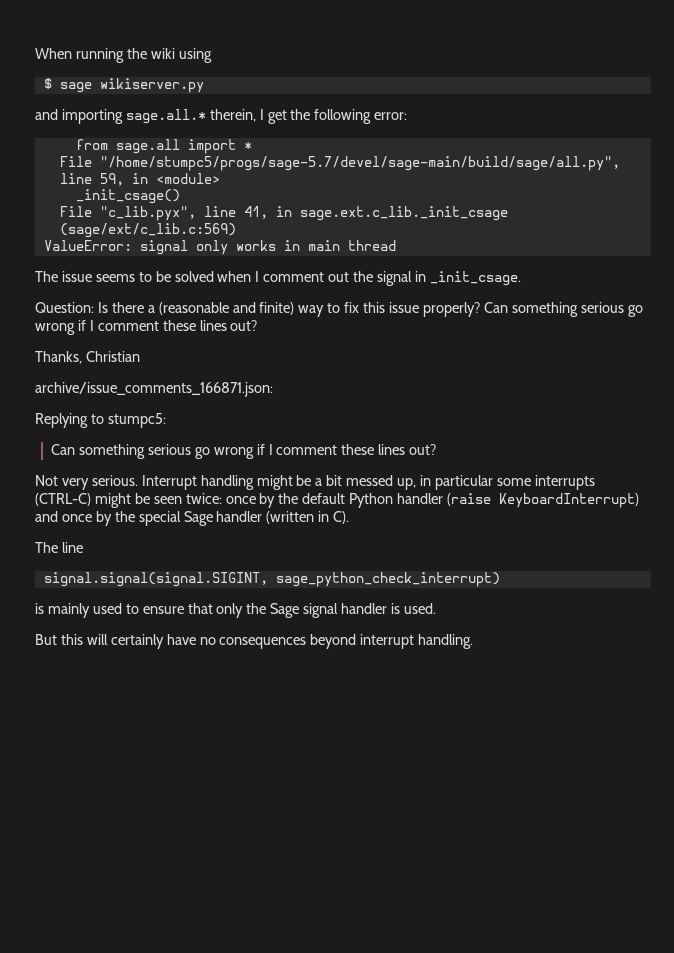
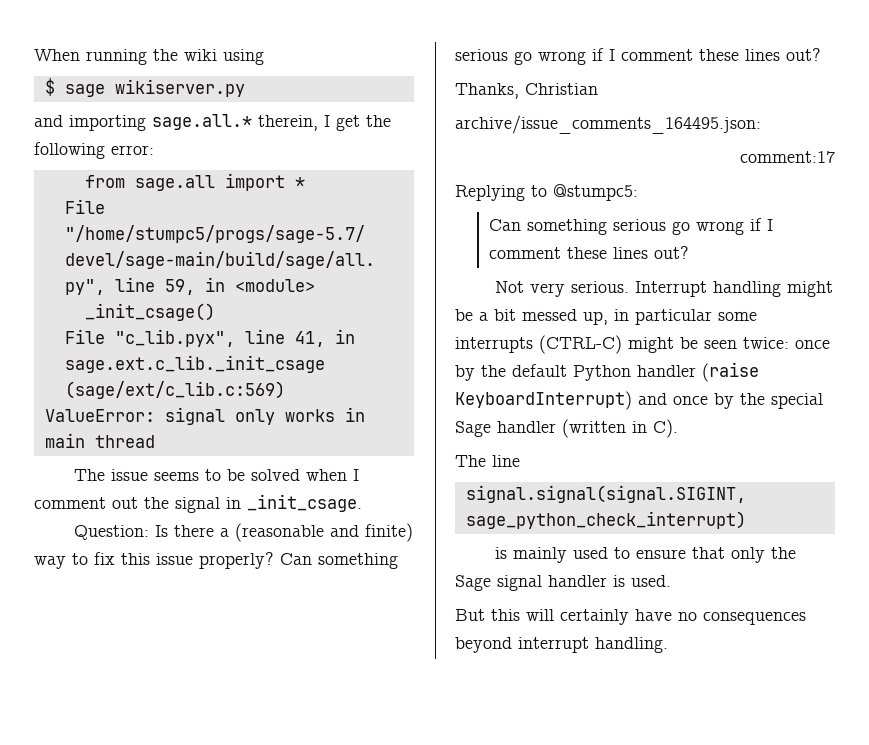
- archive/issue_comments_166871.json:
+ archive/issue_comments_164495.json:
+ comment:17
- Replying to stumpc5:
+ Replying to @stumpc5:

